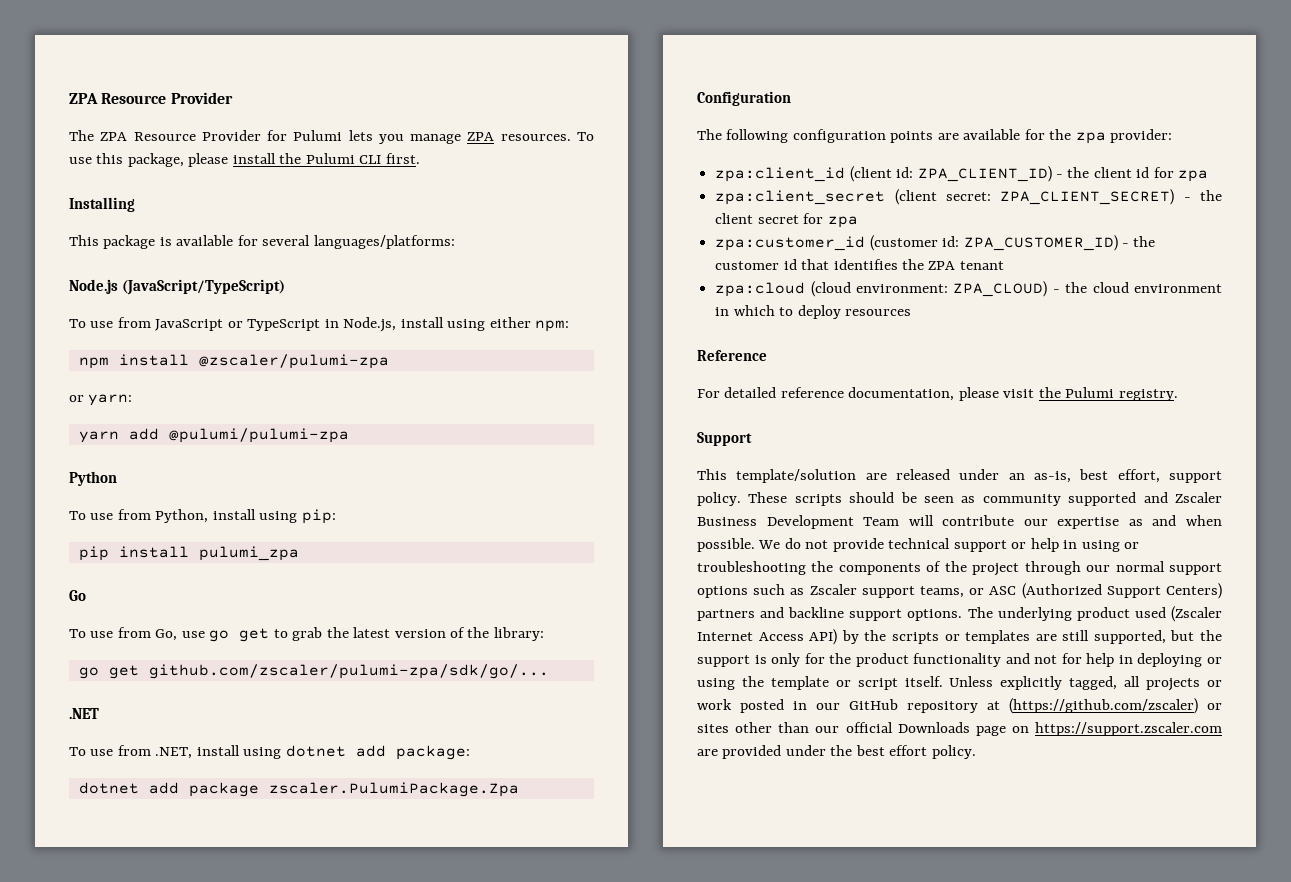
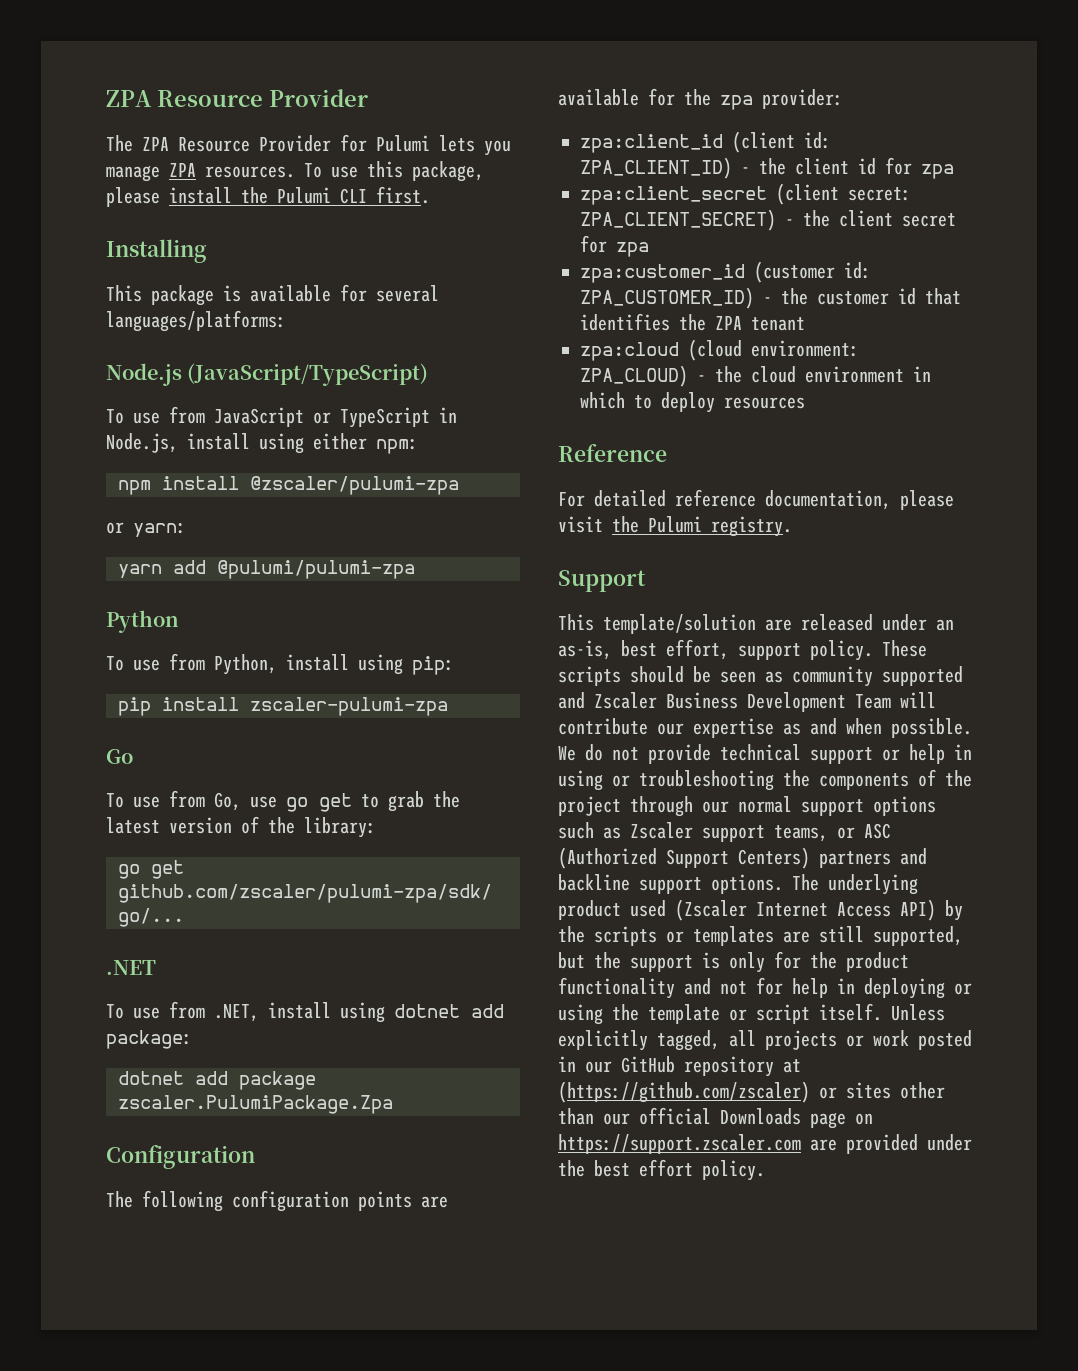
- pip install pulumi_zpa
+ pip install zscaler-pulumi-zpa

